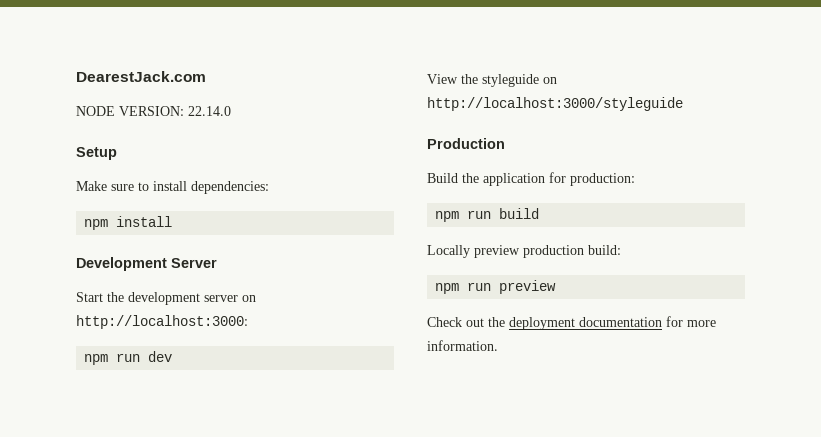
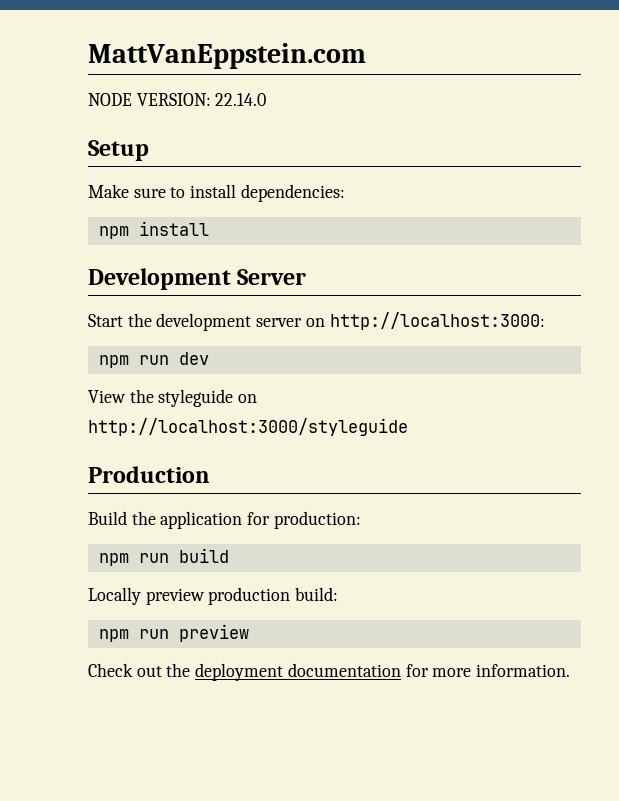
- DearestJack.com
+ MattVanEppstein.com

